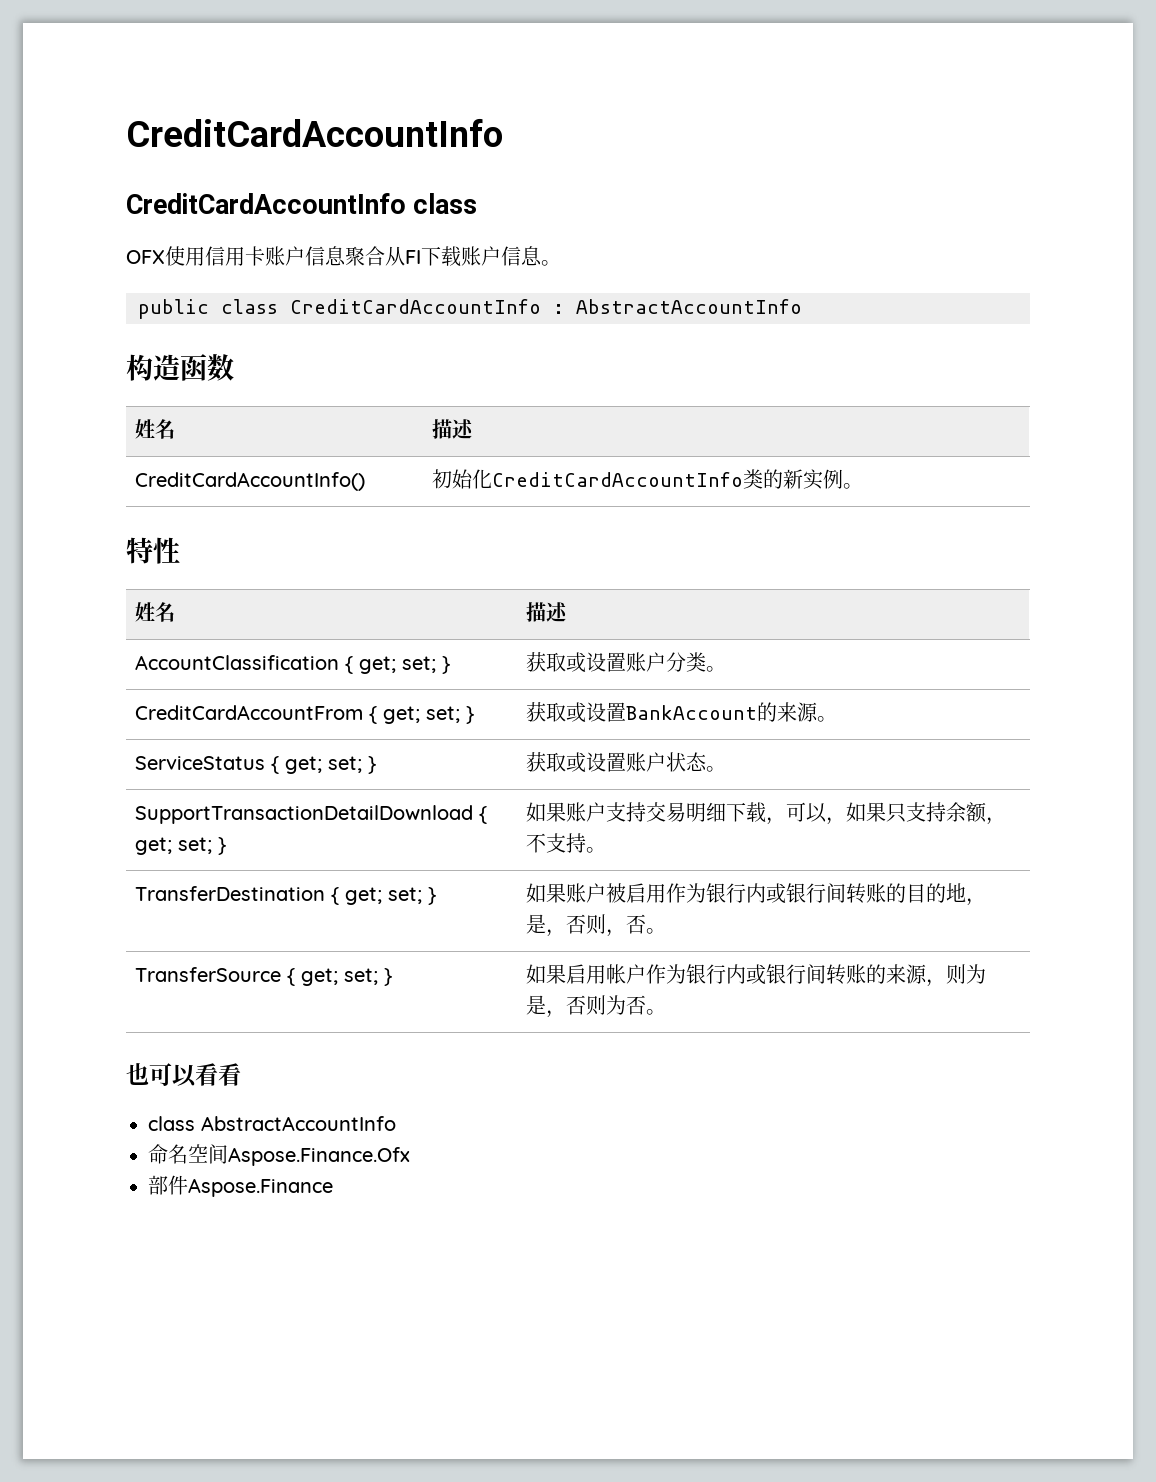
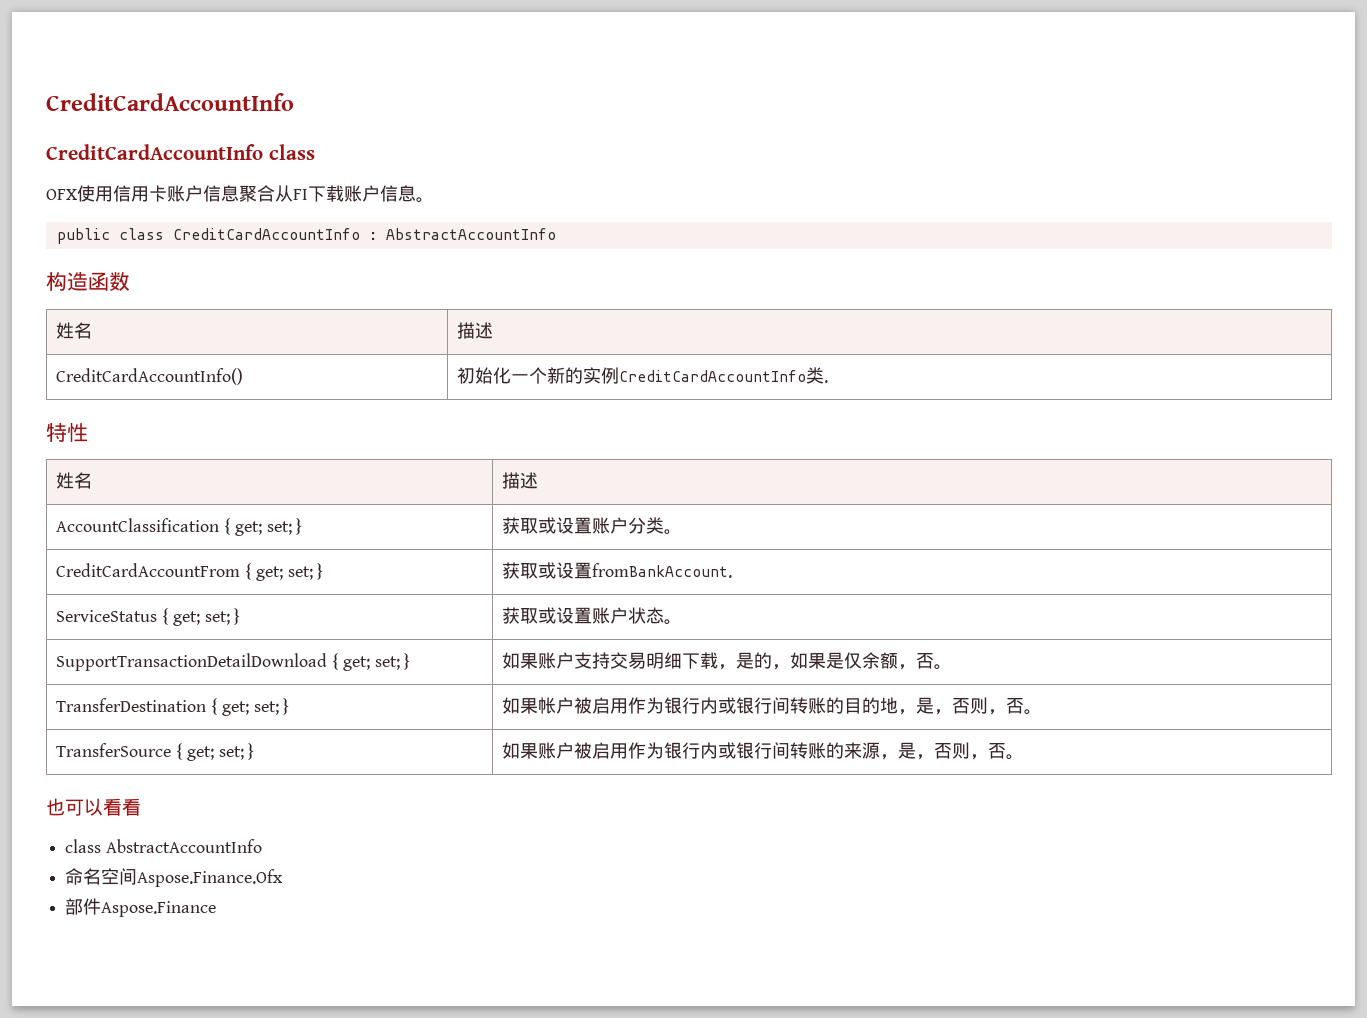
- CreditCardAccountInfo() | 初始化CreditCardAccountInfo类的新实例。
+ CreditCardAccountInfo() | 初始化一个新的实例CreditCardAccountInfo类.
- CreditCardAccountFrom { get; set; } | 获取或设置BankAccount的来源。
+ CreditCardAccountFrom { get; set; } | 获取或设置fromBankAccount.
- SupportTransactionDetailDownload { get; set; } | 如果账户支持交易明细下载，可以，如果只支持余额，不支持。
+ SupportTransactionDetailDownload { get; set; } | 如果账户支持交易明细下载，是的，如果是仅余额，否。
- TransferDestination { get; set; } | 如果账户被启用作为银行内或银行间转账的目的地，是，否则，否。
+ TransferDestination { get; set; } | 如果帐户被启用作为银行内或银行间转账的目的地，是，否则，否。
- TransferSource { get; set; } | 如果启用帐户作为银行内或银行间转账的来源，则为是，否则为否。
+ TransferSource { get; set; } | 如果账户被启用作为银行内或银行间转账的来源，是，否则，否。

